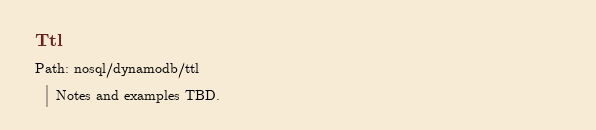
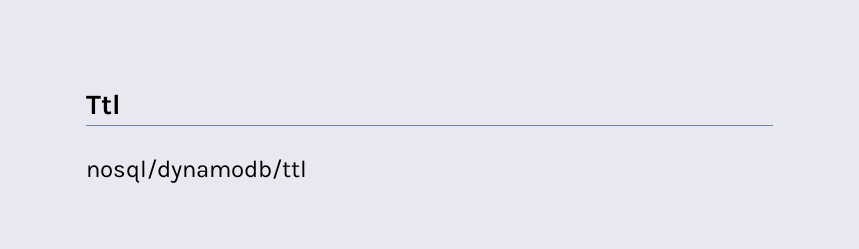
- Path: nosql/dynamodb/ttl
+ nosql/dynamodb/ttl
- Notes and examples TBD.

